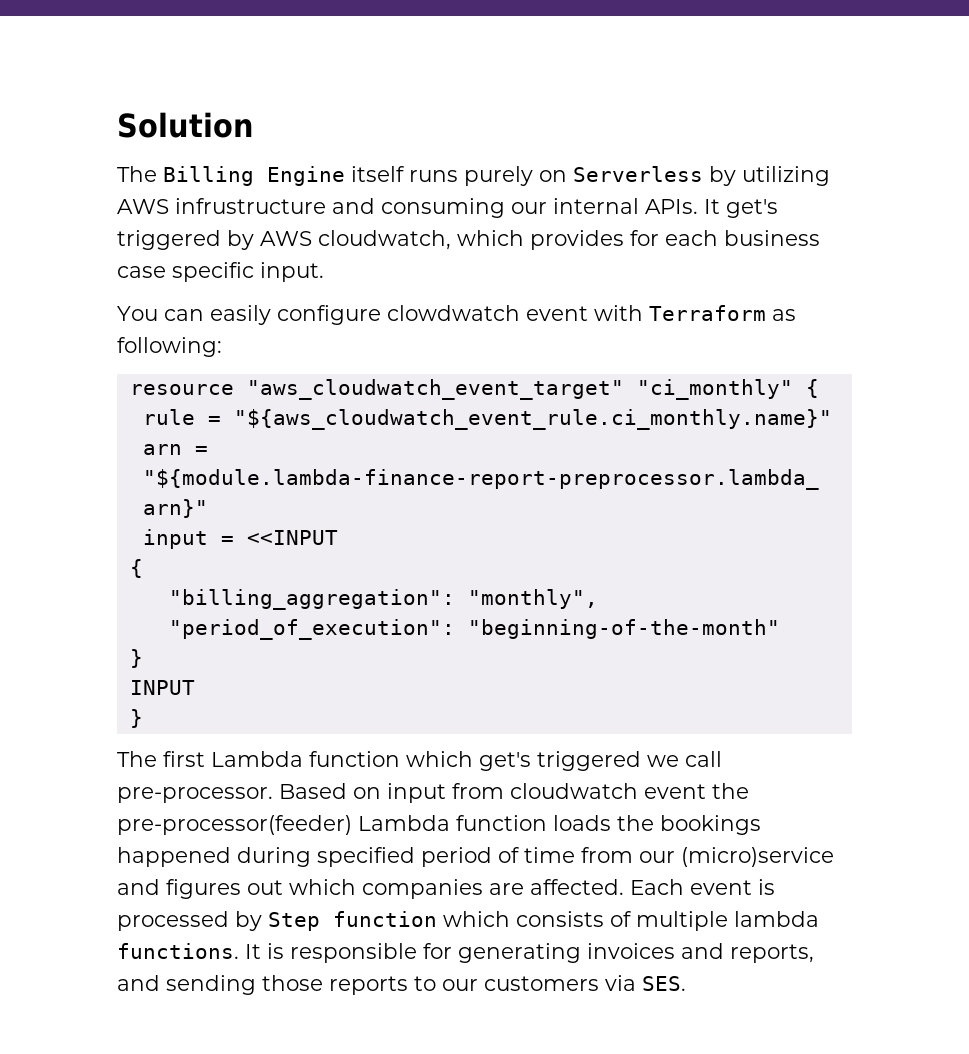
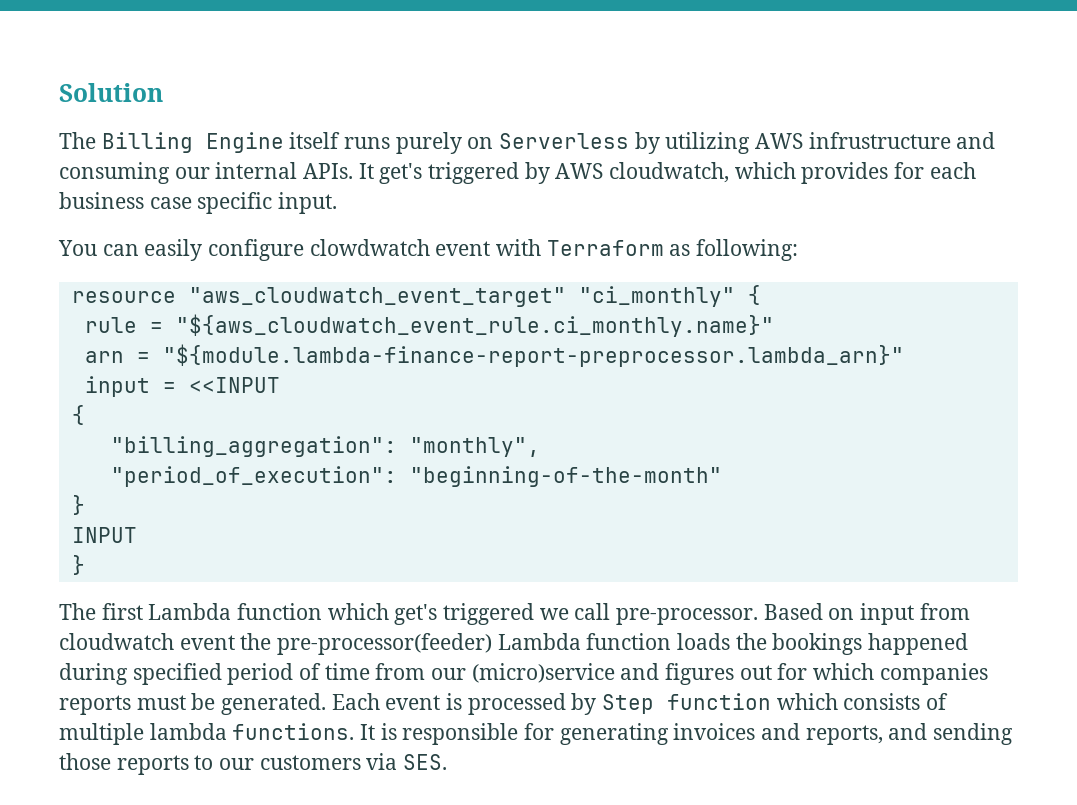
- Based on input from cloudwatch event the pre-processor(feeder) Lambda function loads the bookings happened during specified period of time from our (micro)service and figures out which companies are affected.
+ Based on input from cloudwatch event the pre-processor(feeder) Lambda function loads the bookings happened during specified period of time from our (micro)service and figures out for which companies reports must be generated.

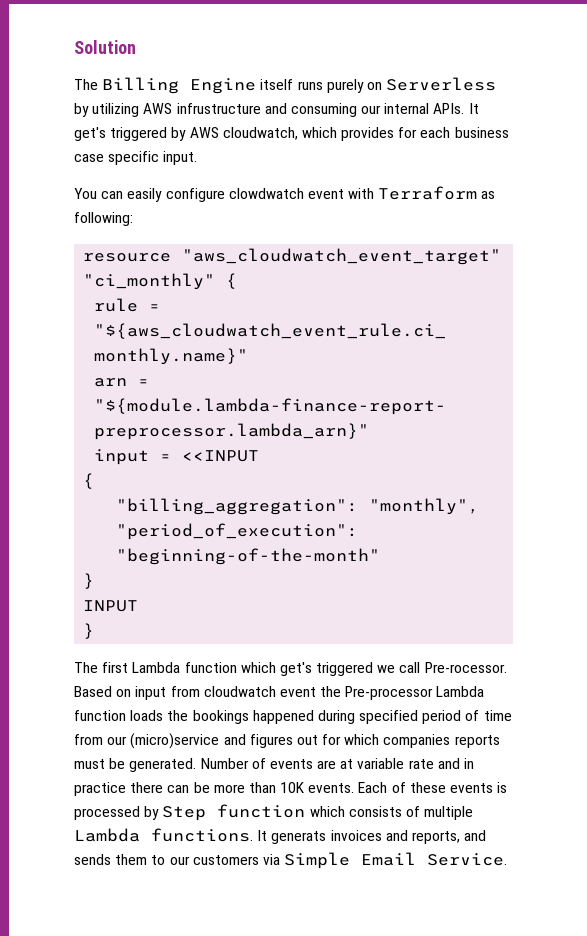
- The first Lambda function which get's triggered we call pre-processor.
+ The first Lambda function which get's triggered we call Pre-rocessor.
- Based on input from cloudwatch event the pre-processor(feeder) Lambda function loads the bookings happened during specified period of time from our (micro)service and figures out for which companies reports must be generated.
+ Based on input from cloudwatch event the Pre-processor Lambda function loads the bookings happened during specified period of time from our (micro)service and figures out for which companies reports must be generated.
- Each event is processed by Step function which consists of multiple lambda functions.
+ Number of events are at variable rate and in practice there can be more than 10K events. Each of these events is processed by Step function which consists of multiple Lambda functions.
- It is responsible for generating invoices and reports, and sending those reports to our customers via SES.
+ It generats invoices and reports, and sends them to our customers via Simple Email Service.

